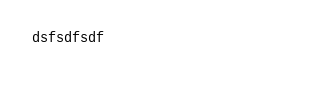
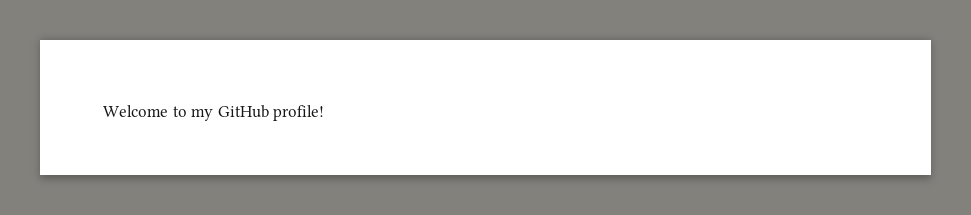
- dsfsdfsdf
+ Welcome to my GitHub profile!

